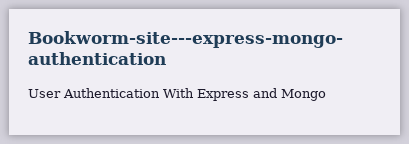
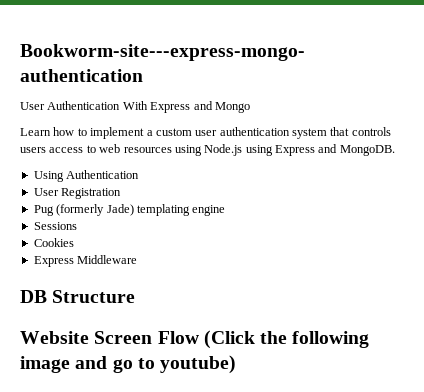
+ Learn how to implement a custom user authentication system that controls users access to web resources using Node.js using Express and MongoDB.
+ Using Authentication
+ User Registration
+ Pug (formerly Jade) templating engine
+ Sessions
+ Cookies
+ Express Middleware
+ DB Structure
+ Website Screen Flow (Click the following image and go to youtube)

